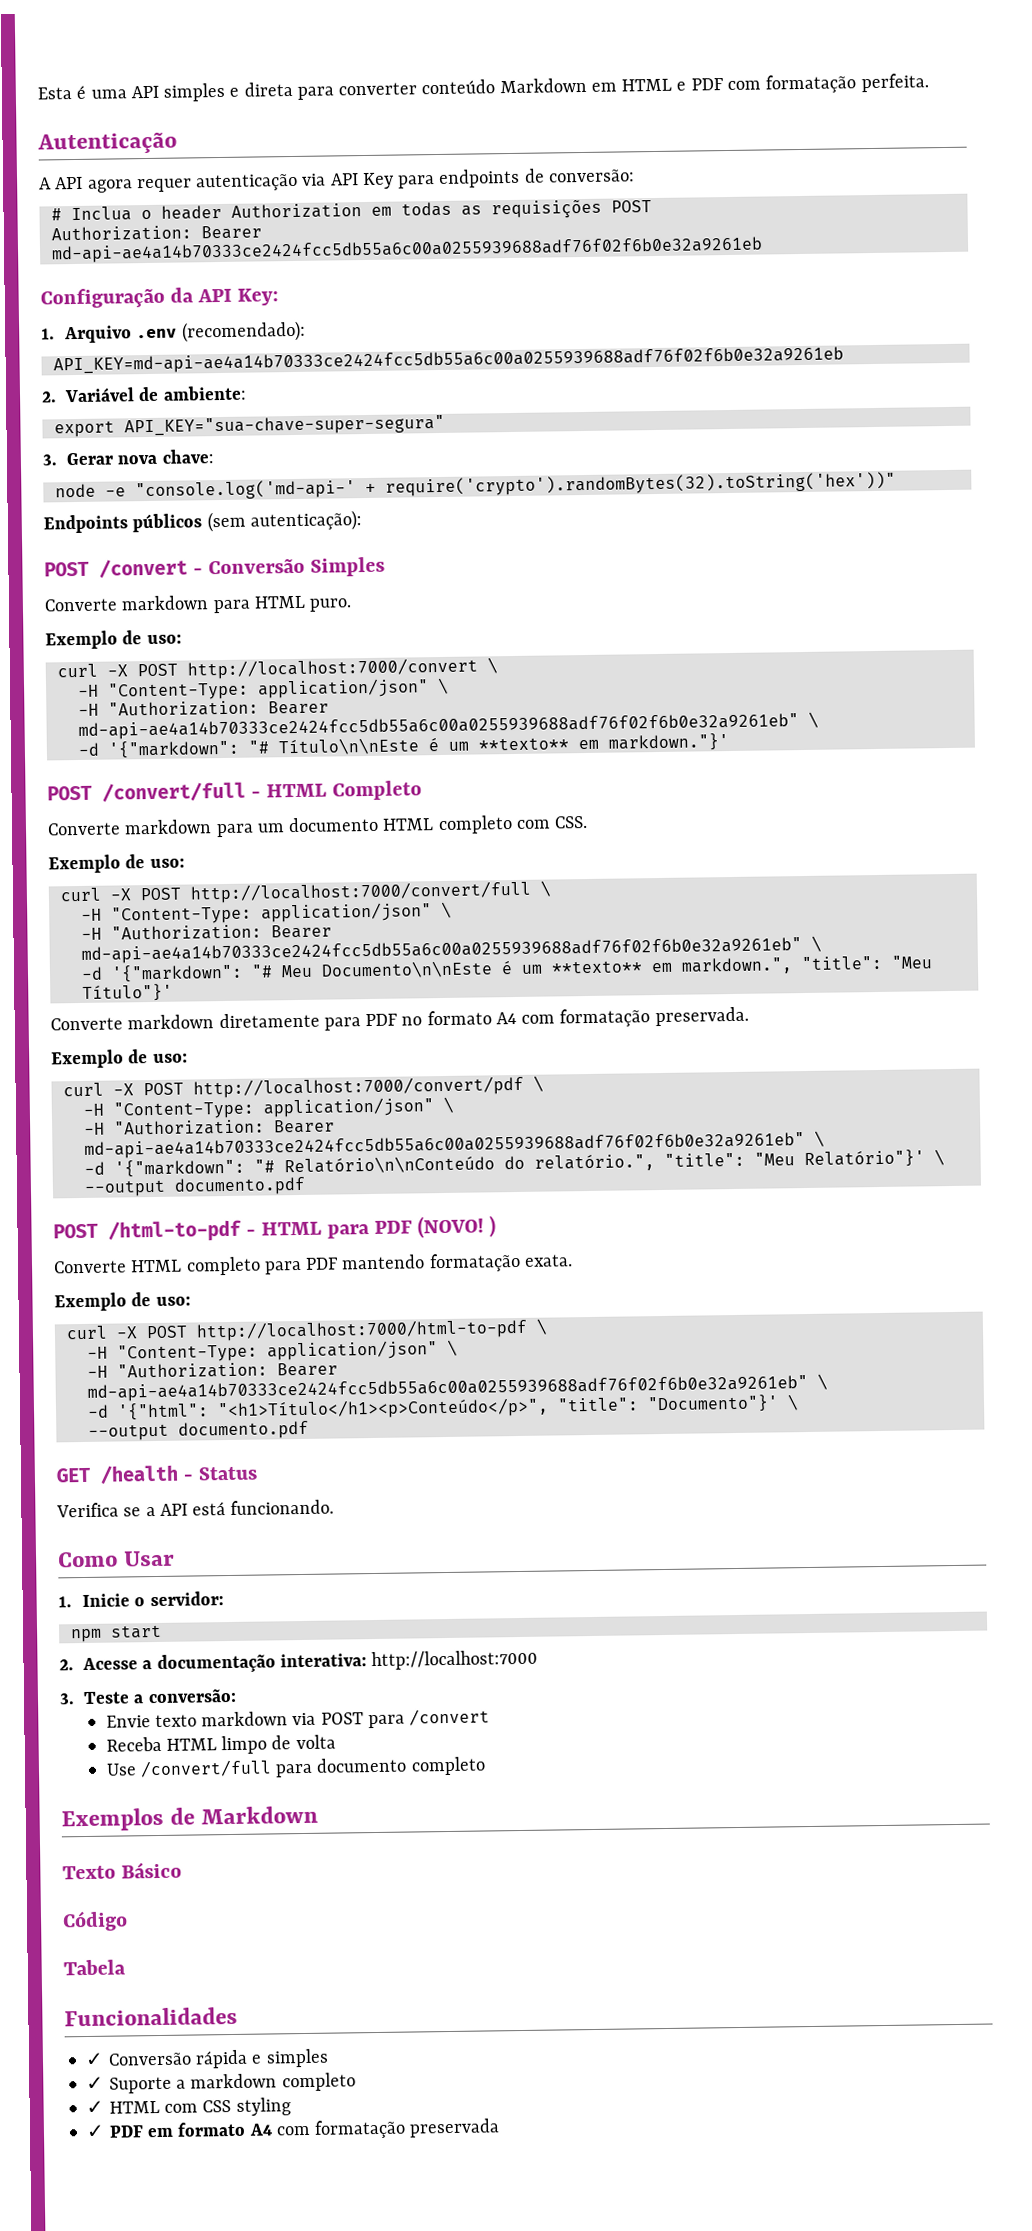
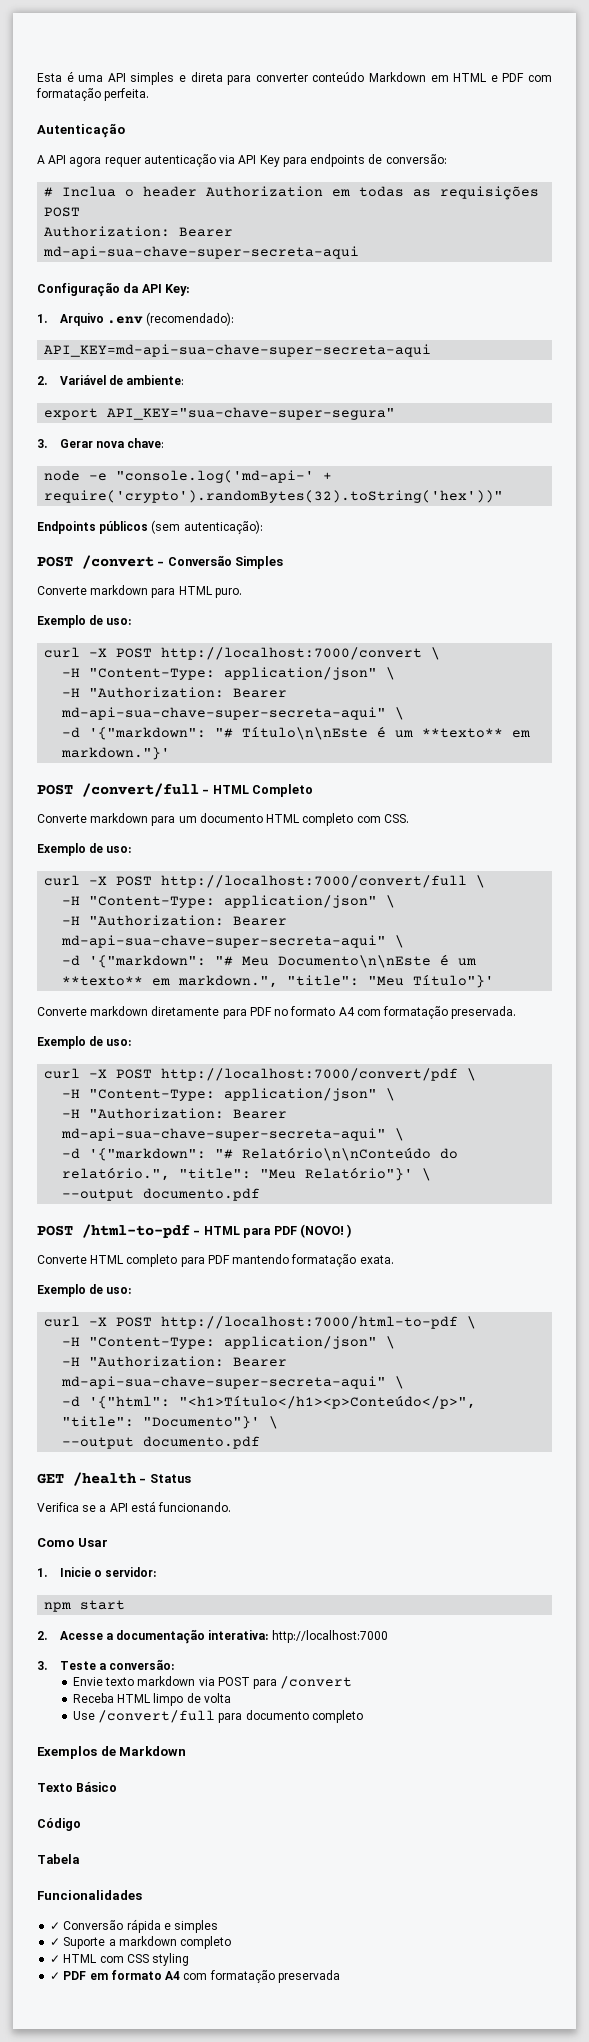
- Authorization: Bearer md-api-ae4a14b70333ce2424fcc5db55a6c00a0255939688adf76f02f6b0e32a9261eb
+ Authorization: Bearer md-api-sua-chave-super-secreta-aqui
- API_KEY=md-api-ae4a14b70333ce2424fcc5db55a6c00a0255939688adf76f02f6b0e32a9261eb
+ API_KEY=md-api-sua-chave-super-secreta-aqui
  curl -X POST http://localhost:7000/convert \
  -H "Content-Type: application/json" \
- -H "Authorization: Bearer md-api-ae4a14b70333ce2424fcc5db55a6c00a0255939688adf76f02f6b0e32a9261eb" \
+ -H "Authorization: Bearer md-api-sua-chave-super-secreta-aqui" \
  curl -X POST http://localhost:7000/convert/full \
  -H "Content-Type: application/json" \
- -H "Authorization: Bearer md-api-ae4a14b70333ce2424fcc5db55a6c00a0255939688adf76f02f6b0e32a9261eb" \
+ -H "Authorization: Bearer md-api-sua-chave-super-secreta-aqui" \
  curl -X POST http://localhost:7000/convert/pdf \
  -H "Content-Type: application/json" \
- -H "Authorization: Bearer md-api-ae4a14b70333ce2424fcc5db55a6c00a0255939688adf76f02f6b0e32a9261eb" \
+ -H "Authorization: Bearer md-api-sua-chave-super-secreta-aqui" \
  curl -X POST http://localhost:7000/html-to-pdf \
  -H "Content-Type: application/json" \
- -H "Authorization: Bearer md-api-ae4a14b70333ce2424fcc5db55a6c00a0255939688adf76f02f6b0e32a9261eb" \
+ -H "Authorization: Bearer md-api-sua-chave-super-secreta-aqui" \

